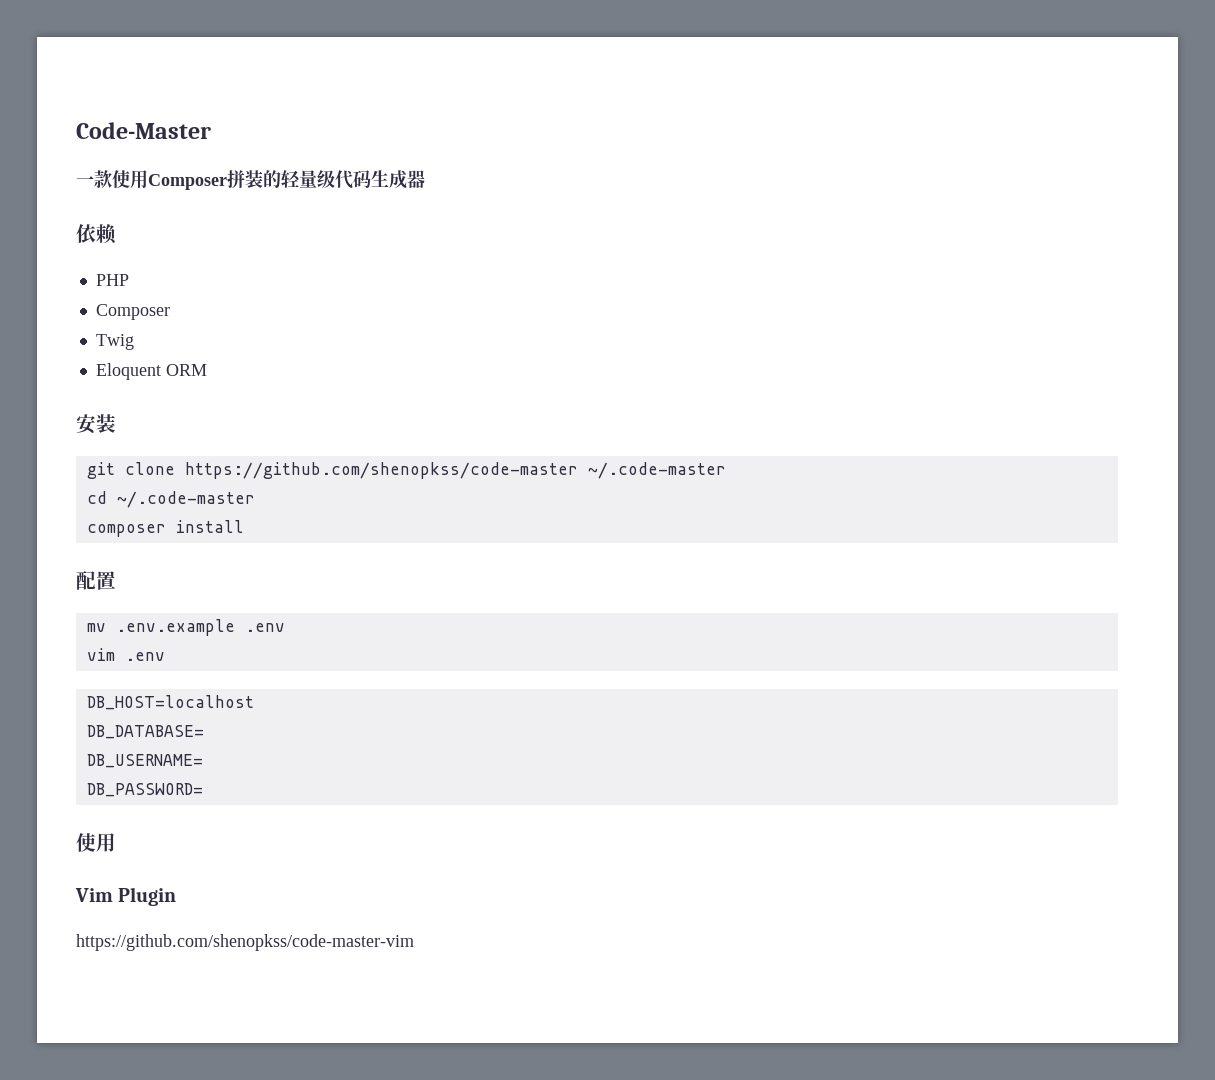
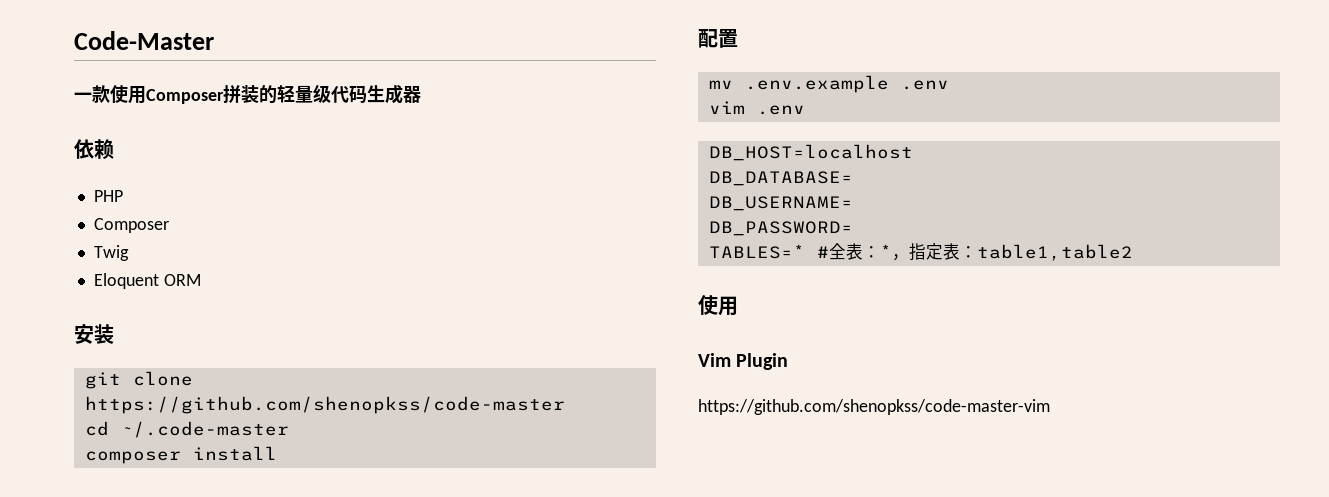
- git clone https://github.com/shenopkss/code-master ~/.code-master
+ git clone https://github.com/shenopkss/code-master
+ TABLES=* #全表：*，指定表：table1,table2

